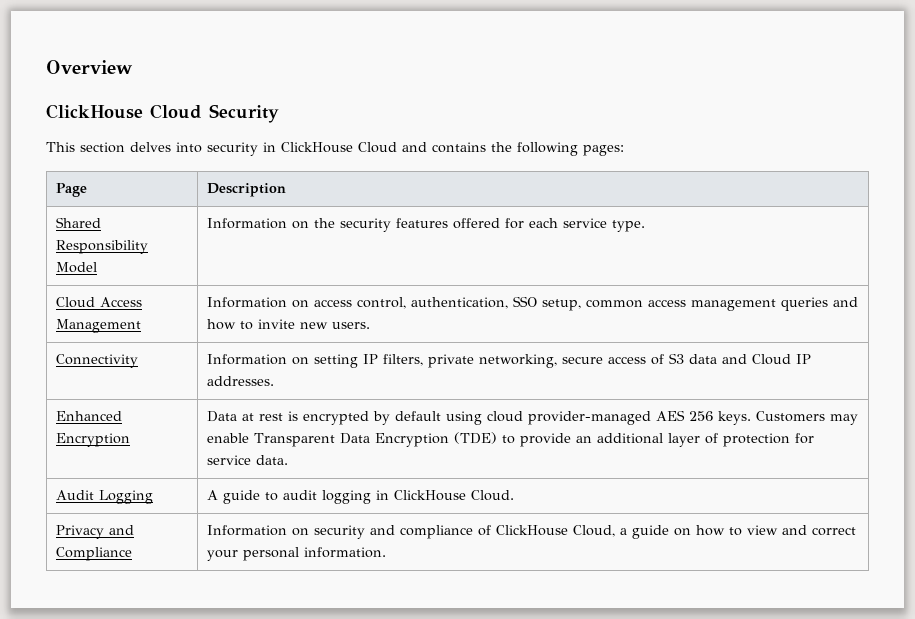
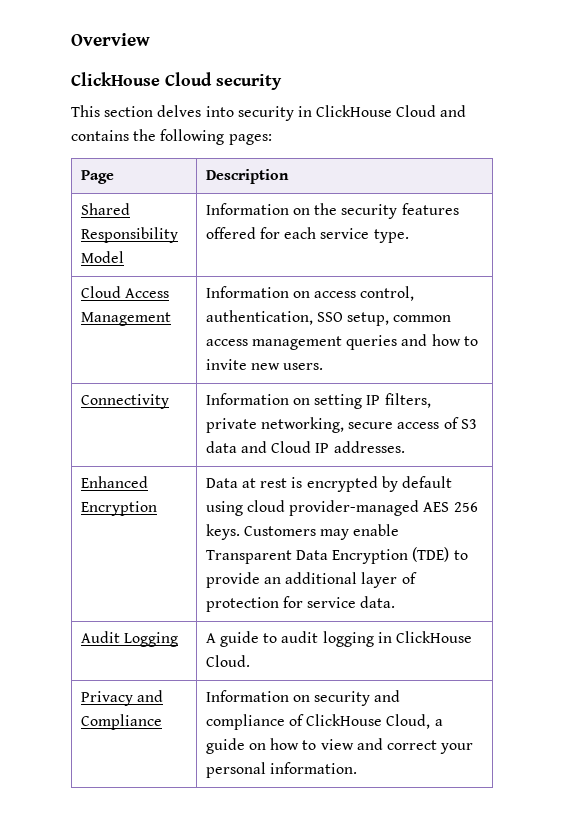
- ClickHouse Cloud Security
+ ClickHouse Cloud security

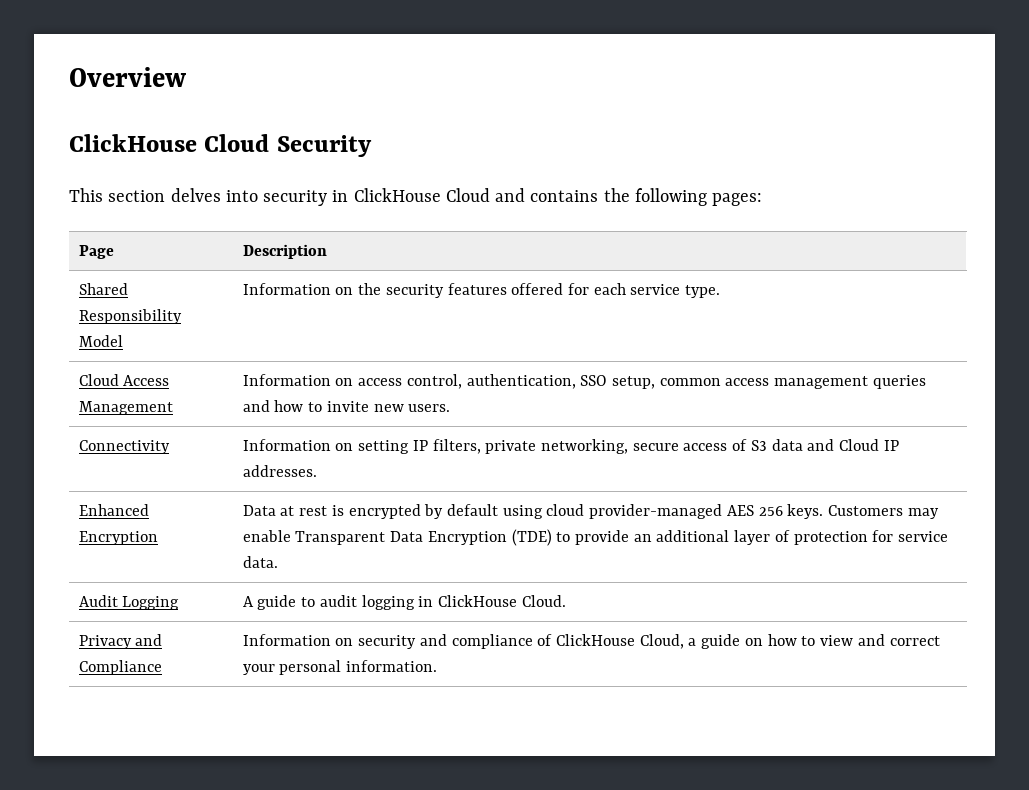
- ClickHouse Cloud security
+ ClickHouse Cloud Security

